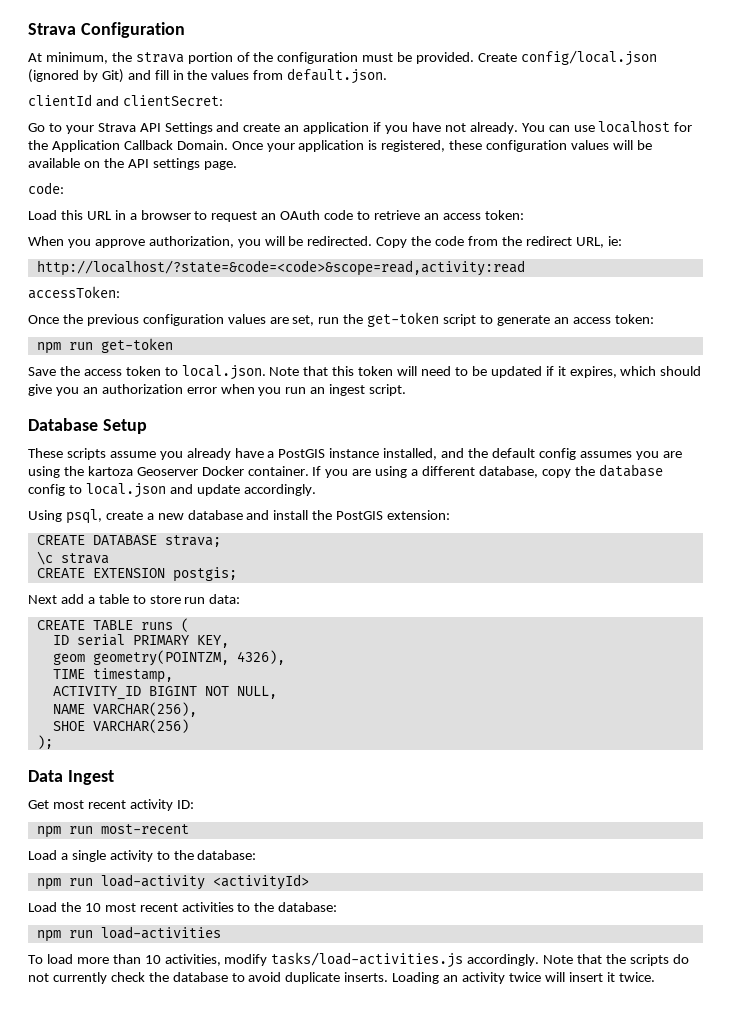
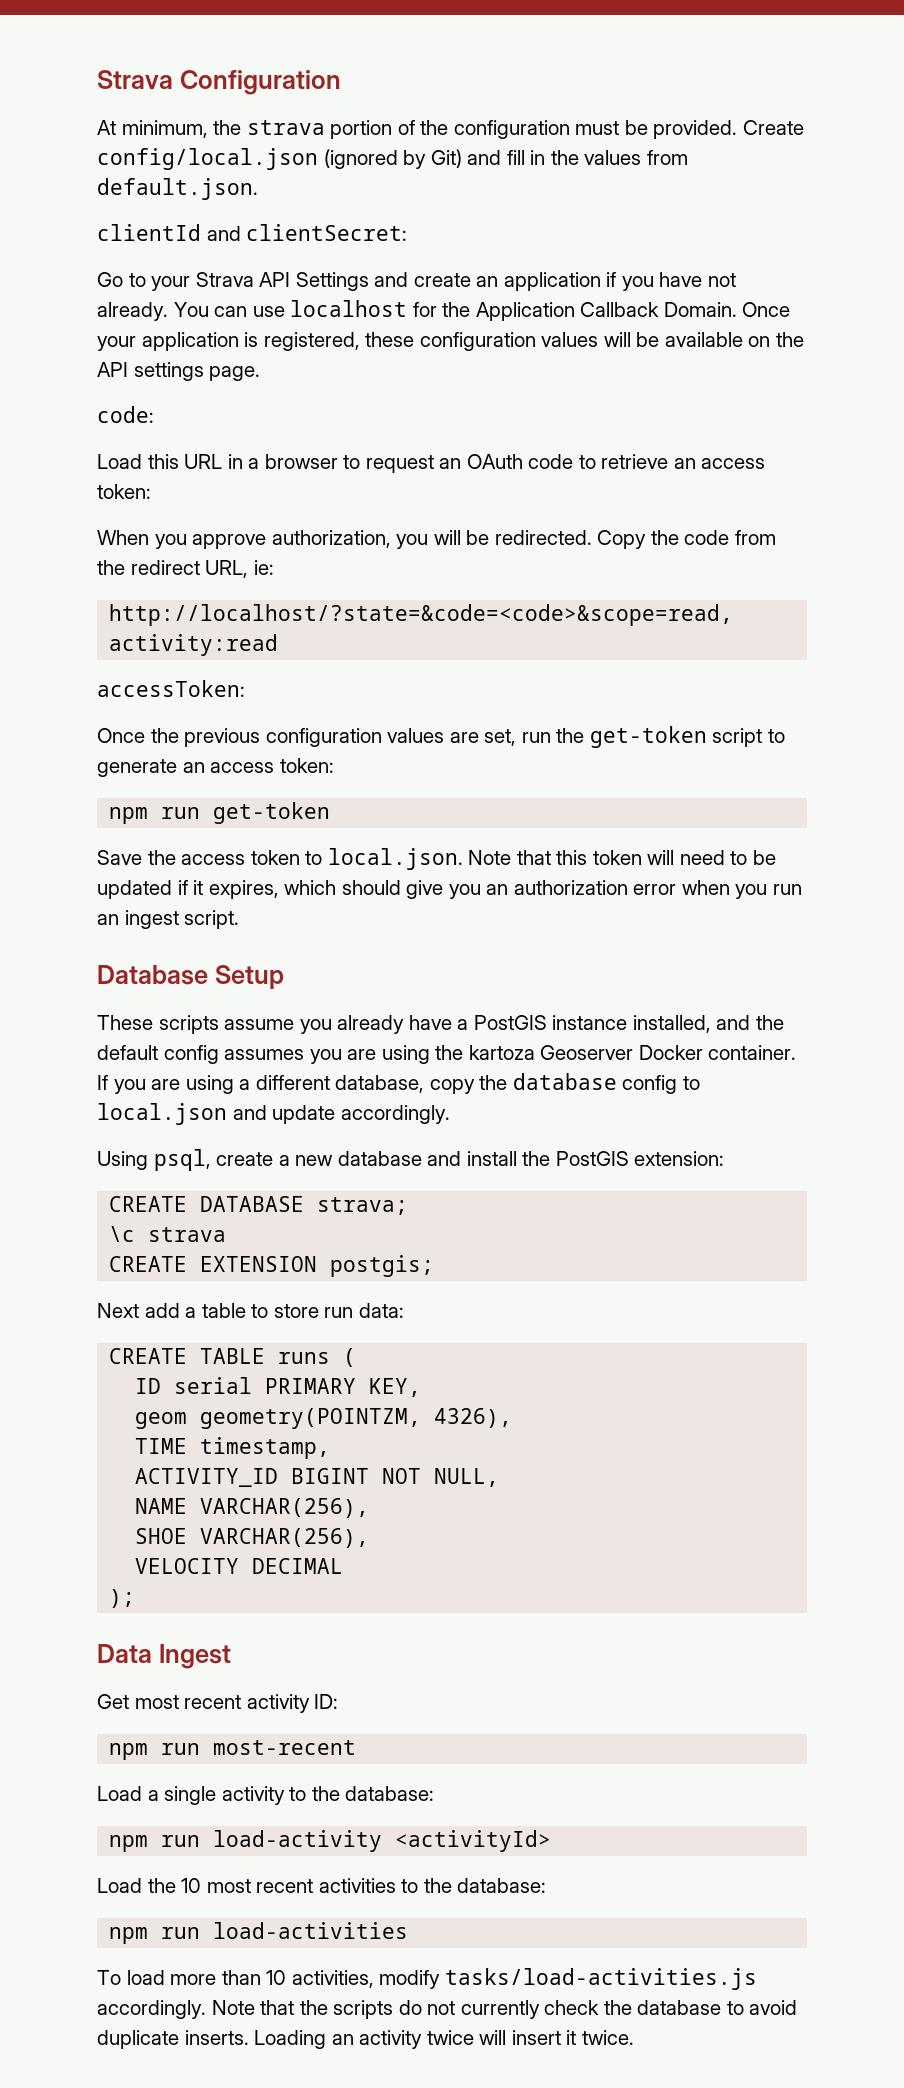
- SHOE VARCHAR(256)
+ SHOE VARCHAR(256),
+ VELOCITY DECIMAL

